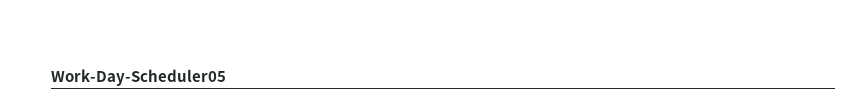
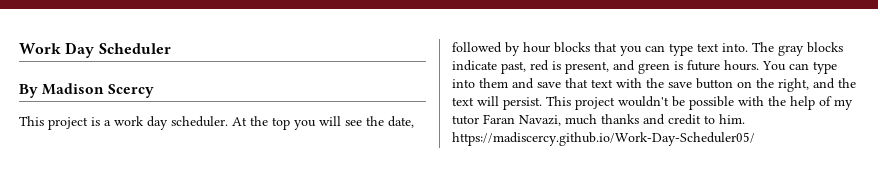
- Work-Day-Scheduler05
+ Work Day Scheduler
+ By Madison Scercy
+ This project is a work day scheduler. At the top you will see the date, followed by hour blocks that you can type text into. The gray blocks indicate past, red is present, and green is future hours. You can type into them and save that text with the save button on the right, and the text will persist. This project wouldn't be possible with the help of my tutor Faran Navazi, much thanks and credit to him. https://madiscercy.github.io/Work-Day-Scheduler05/

